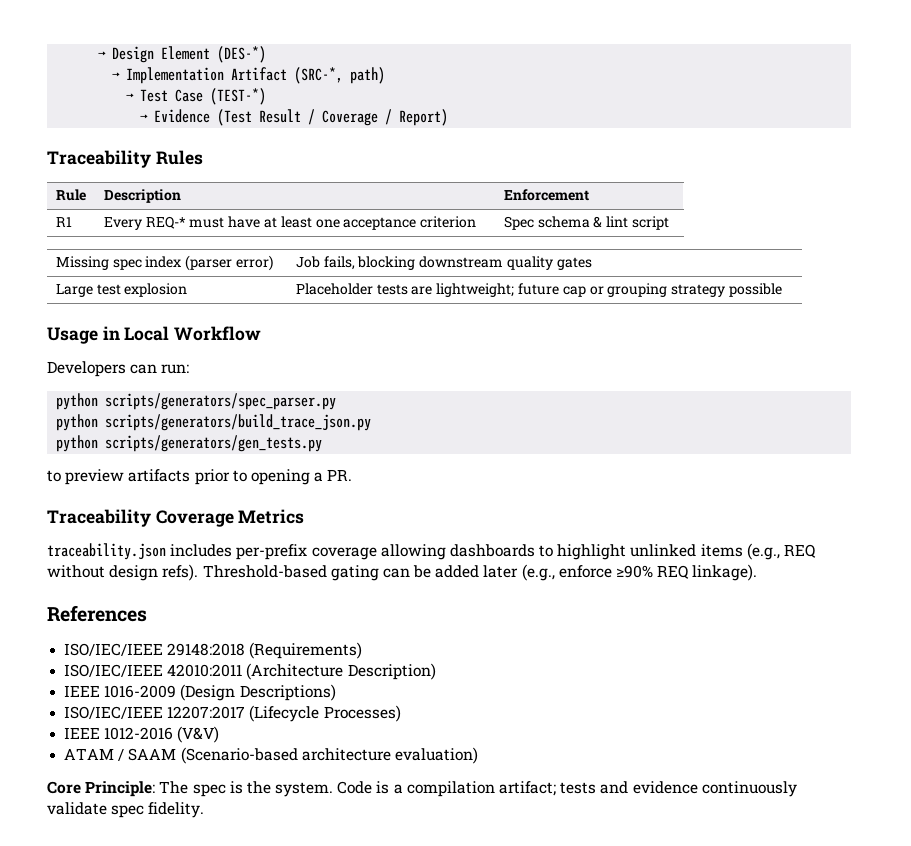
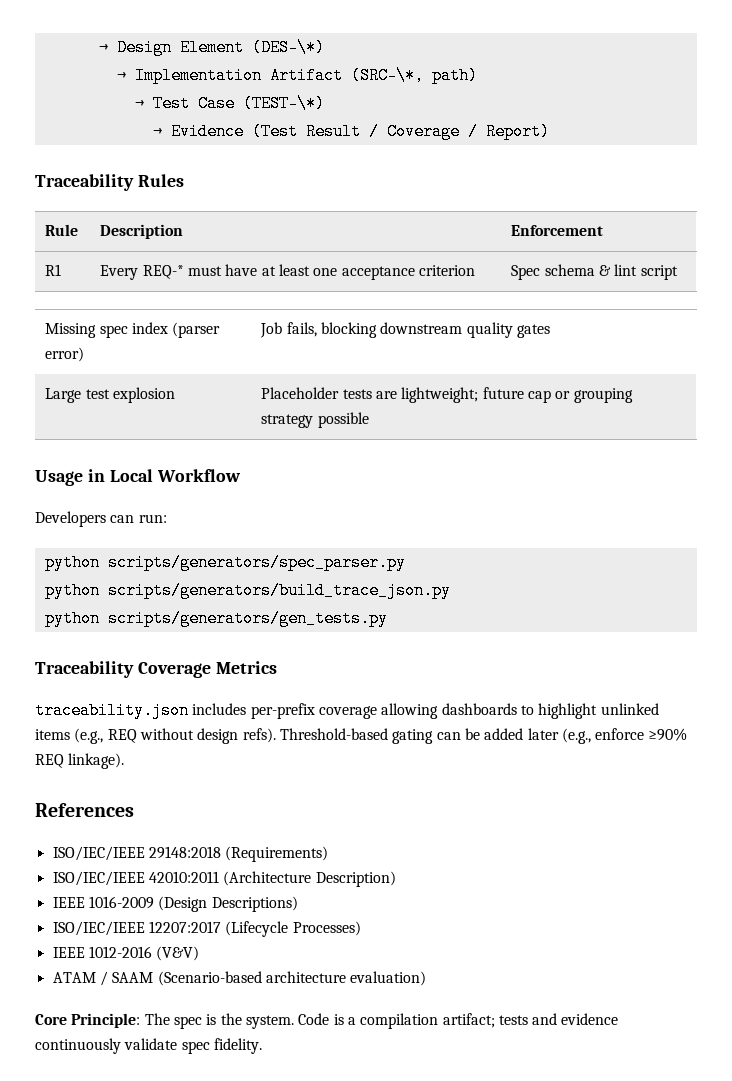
- → Design Element (DES-*)
+ → Design Element (DES-\*)
- → Implementation Artifact (SRC-*, path)
+ → Implementation Artifact (SRC-\*, path)
- → Test Case (TEST-*)
+ → Test Case (TEST-\*)
- to preview artifacts prior to opening a PR.

